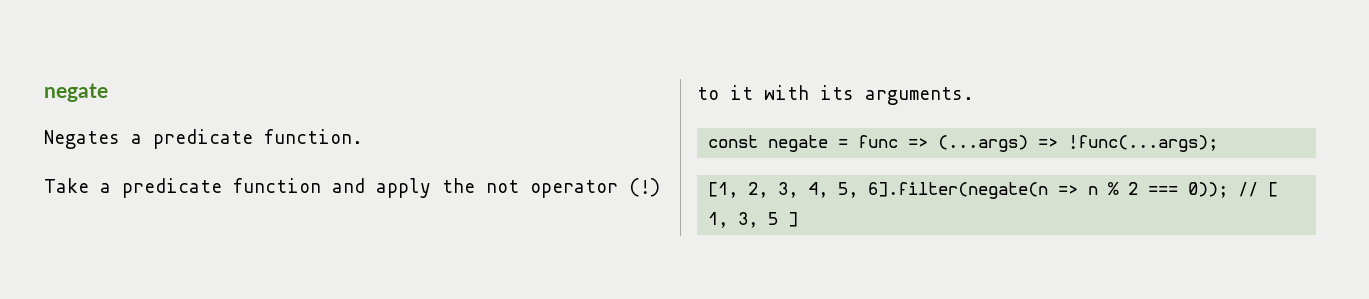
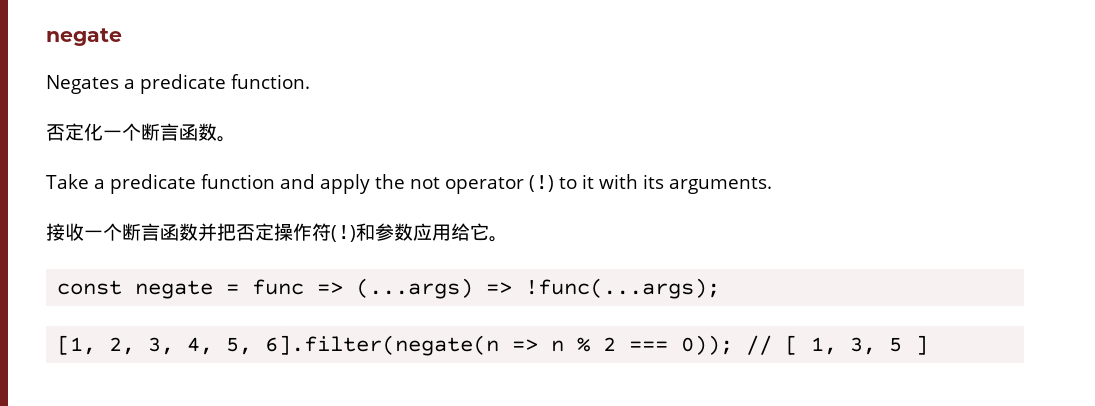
+ 否定化一个断言函数。
+ 接收一个断言函数并把否定操作符(!)和参数应用给它。

